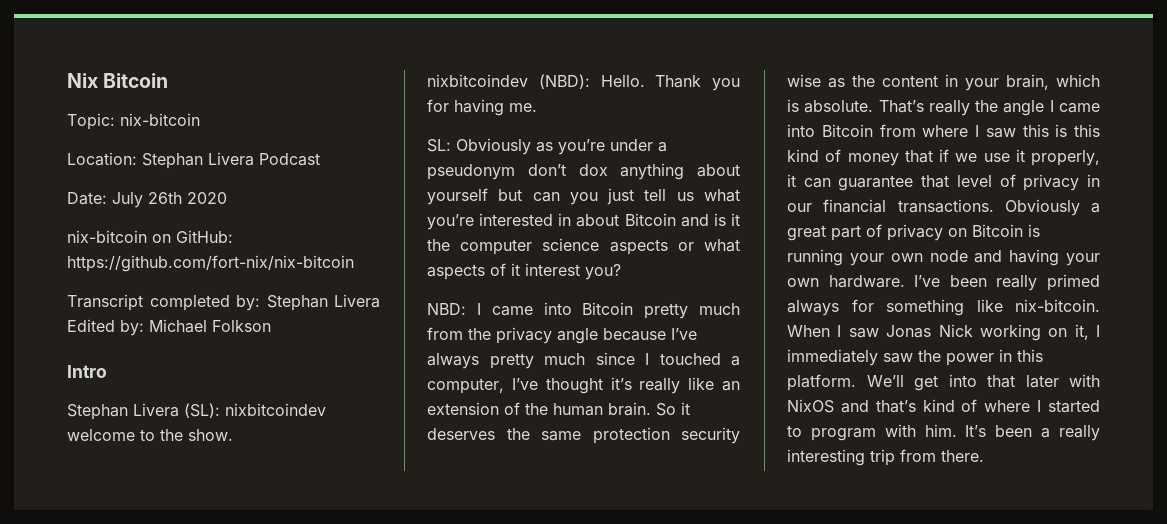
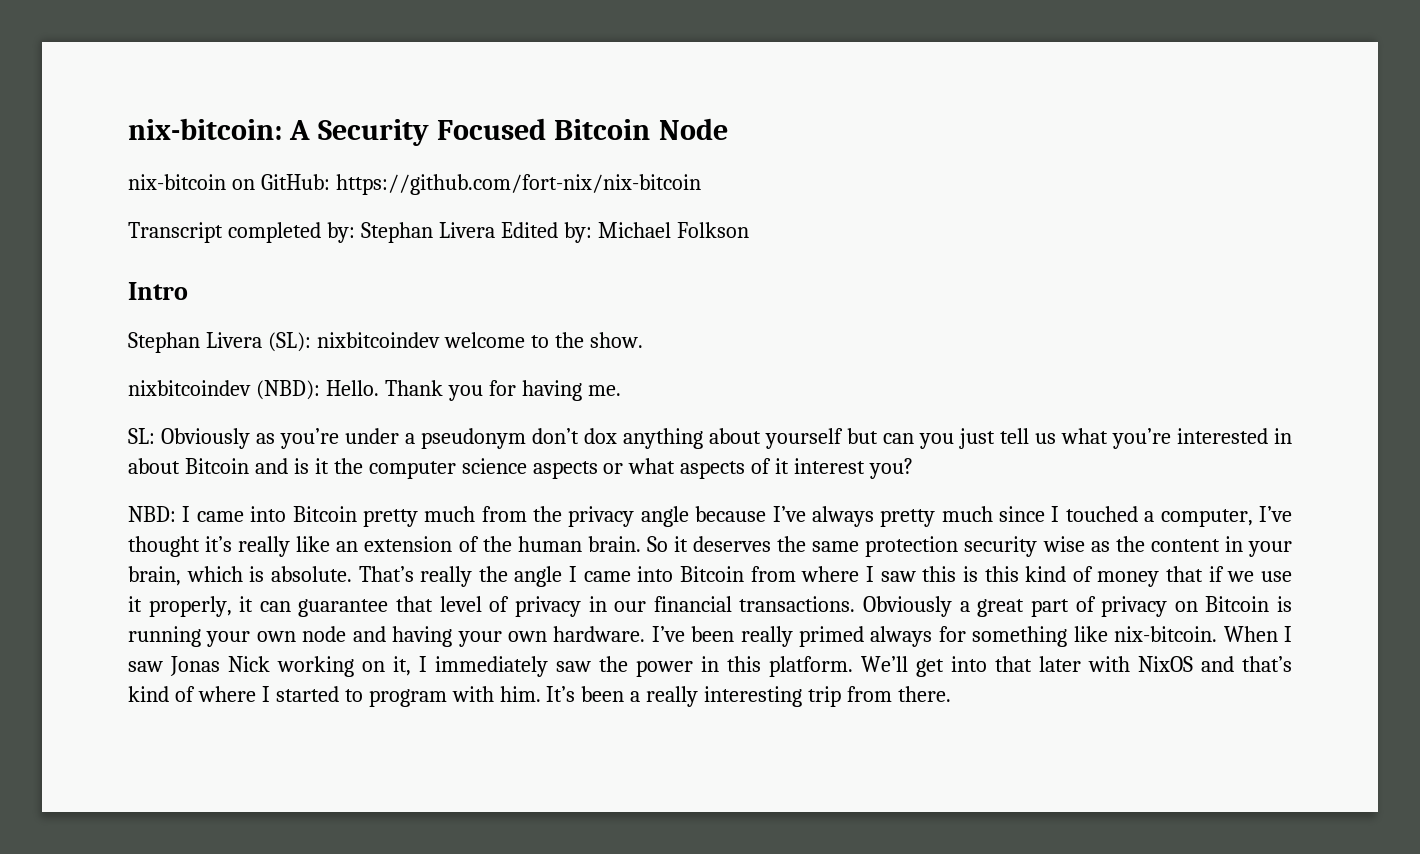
- Nix Bitcoin
- Topic: nix-bitcoin
- Location: Stephan Livera Podcast
- Date: July 26th 2020
+ nix-bitcoin: A Security Focused Bitcoin Node

